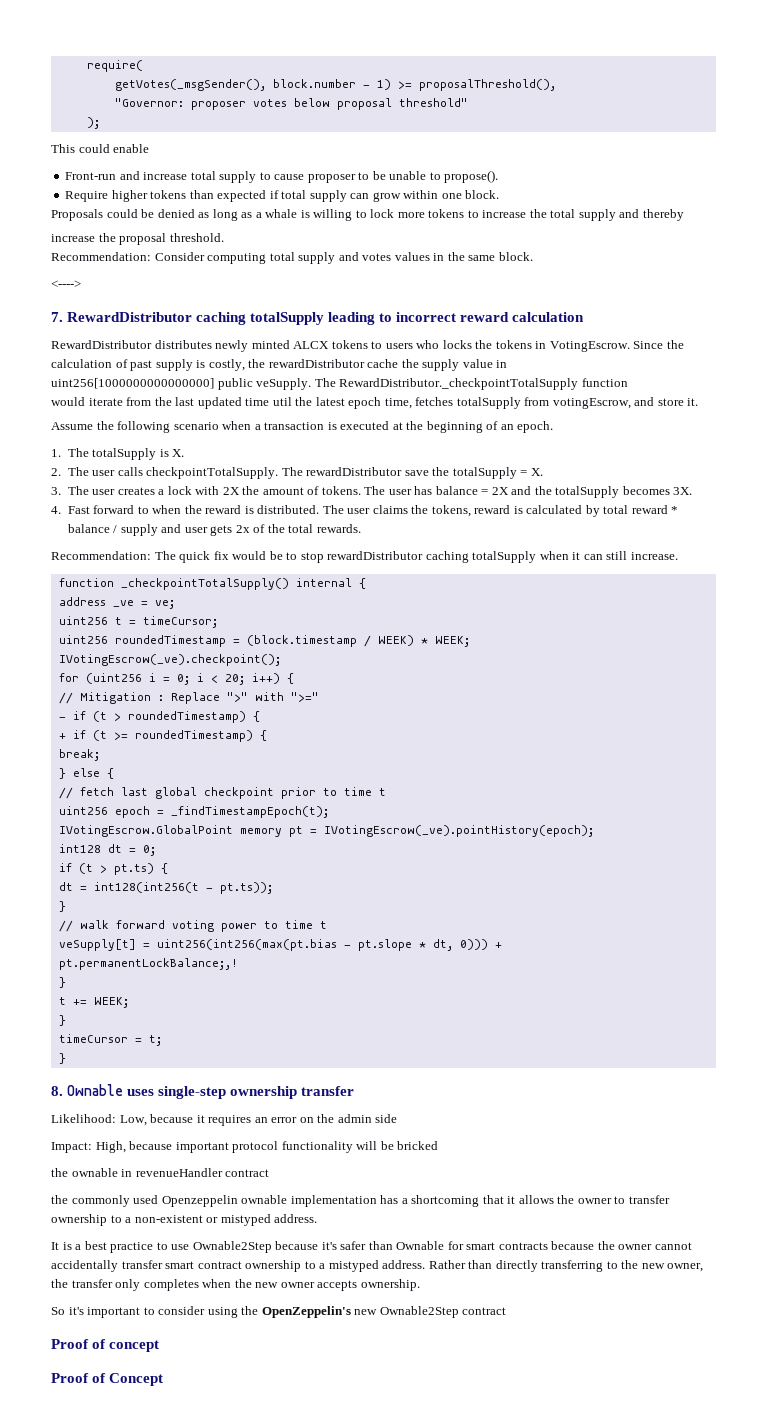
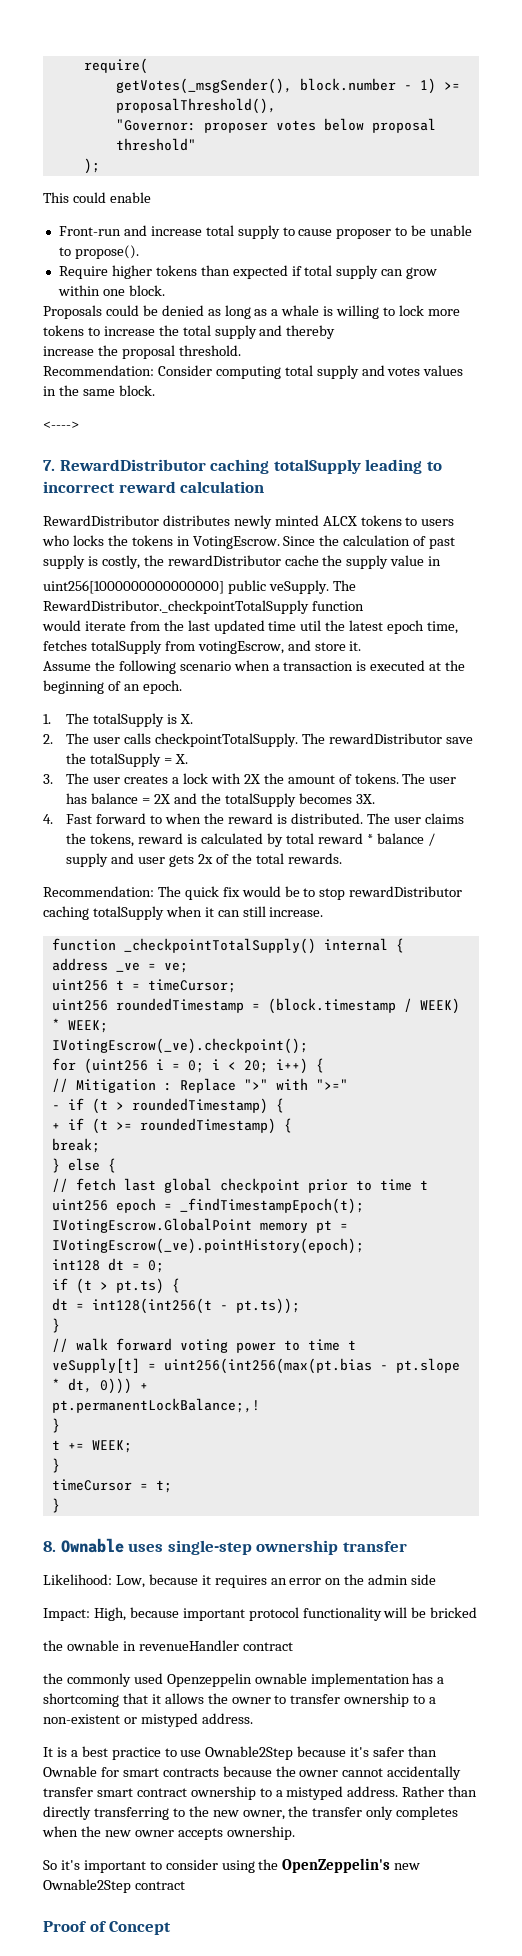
- Proof of concept

